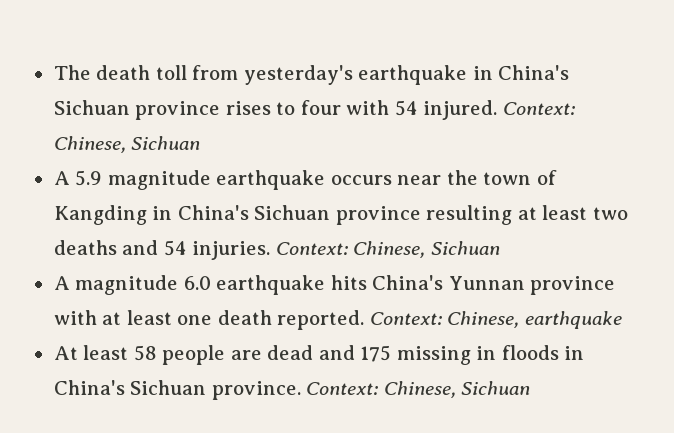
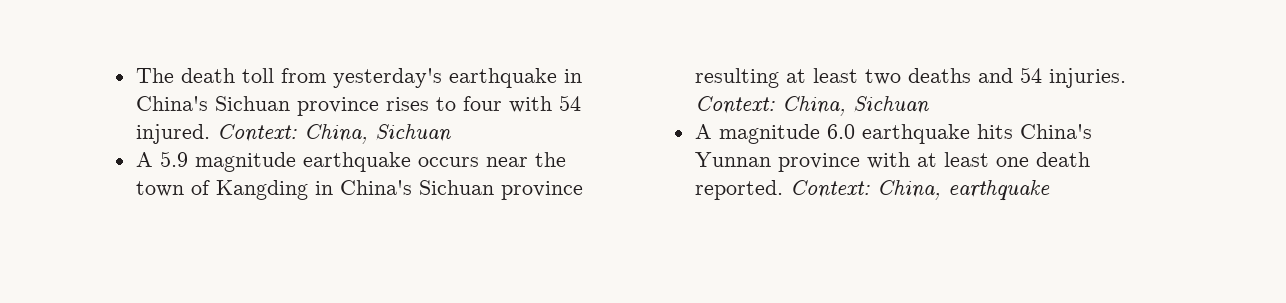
- The death toll from yesterday's earthquake in China's Sichuan province rises to four with 54 injured. Context: Chinese, Sichuan
+ The death toll from yesterday's earthquake in China's Sichuan province rises to four with 54 injured. Context: China, Sichuan
- A 5.9 magnitude earthquake occurs near the town of Kangding in China's Sichuan province resulting at least two deaths and 54 injuries. Context: Chinese, Sichuan
+ A 5.9 magnitude earthquake occurs near the town of Kangding in China's Sichuan province resulting at least two deaths and 54 injuries. Context: China, Sichuan
- Context: Chinese, earthquake
- At least 58 people are dead and 175 missing in floods in China's Sichuan province. Context: Chinese, Sichuan
+ Context: China, earthquake

